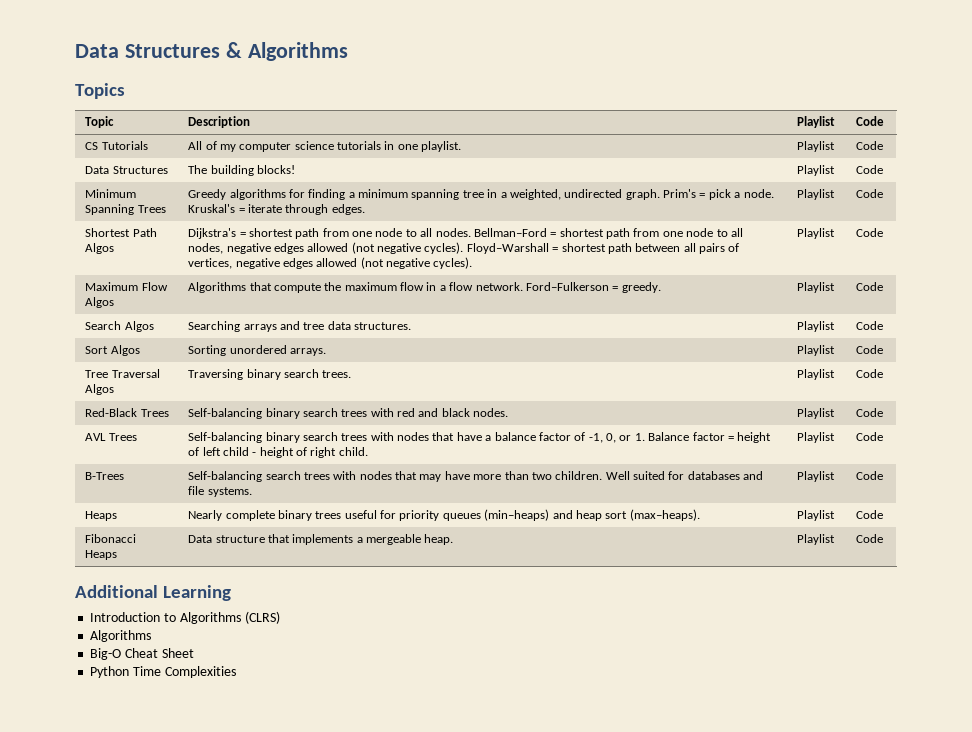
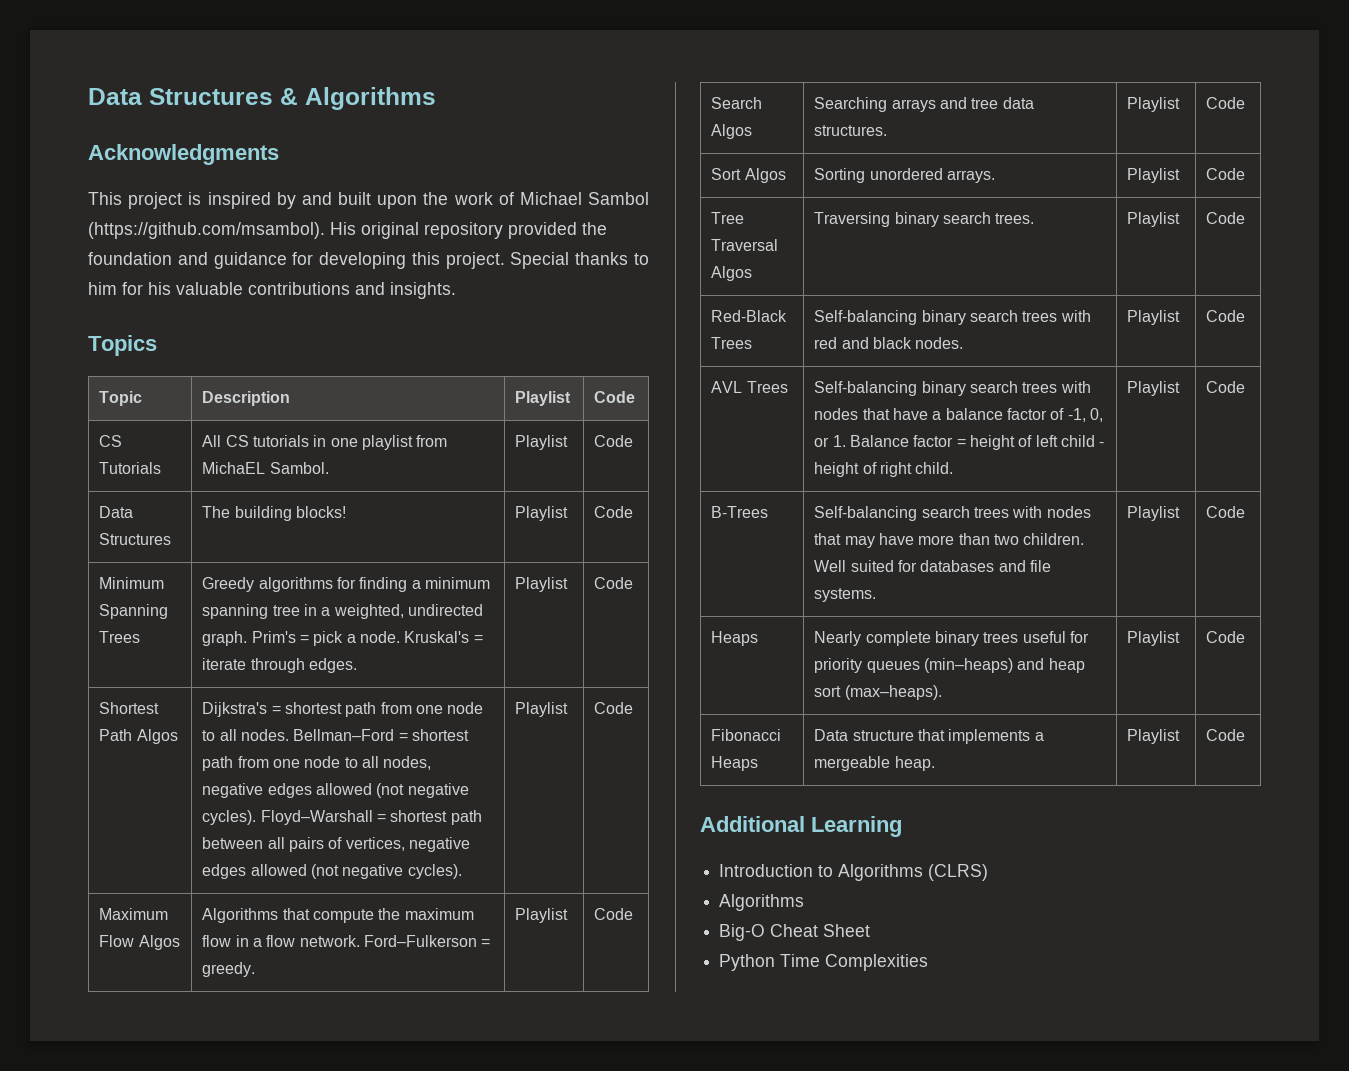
+ Acknowledgments
+ This project is inspired by and built upon the work of Michael Sambol (https://github.com/msambol). His original repository provided the foundation and guidance for developing this project. Special thanks to him for his valuable contributions and insights.
- CS Tutorials | All of my computer science tutorials in one playlist. | Playlist | Code
+ CS Tutorials | All CS tutorials in one playlist from MichaEL Sambol. | Playlist | Code

